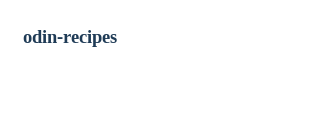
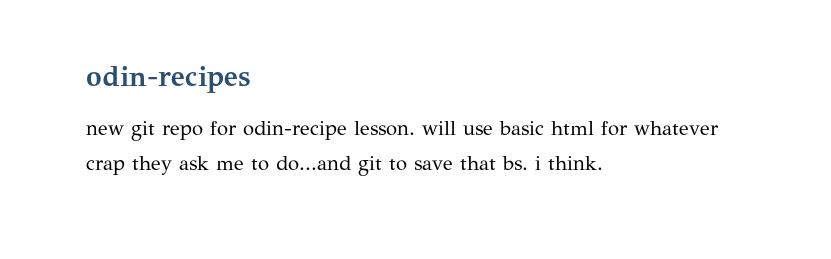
+ new git repo for odin-recipe lesson. will use basic html for whatever crap they ask me to do...and git to save that bs. i think.

